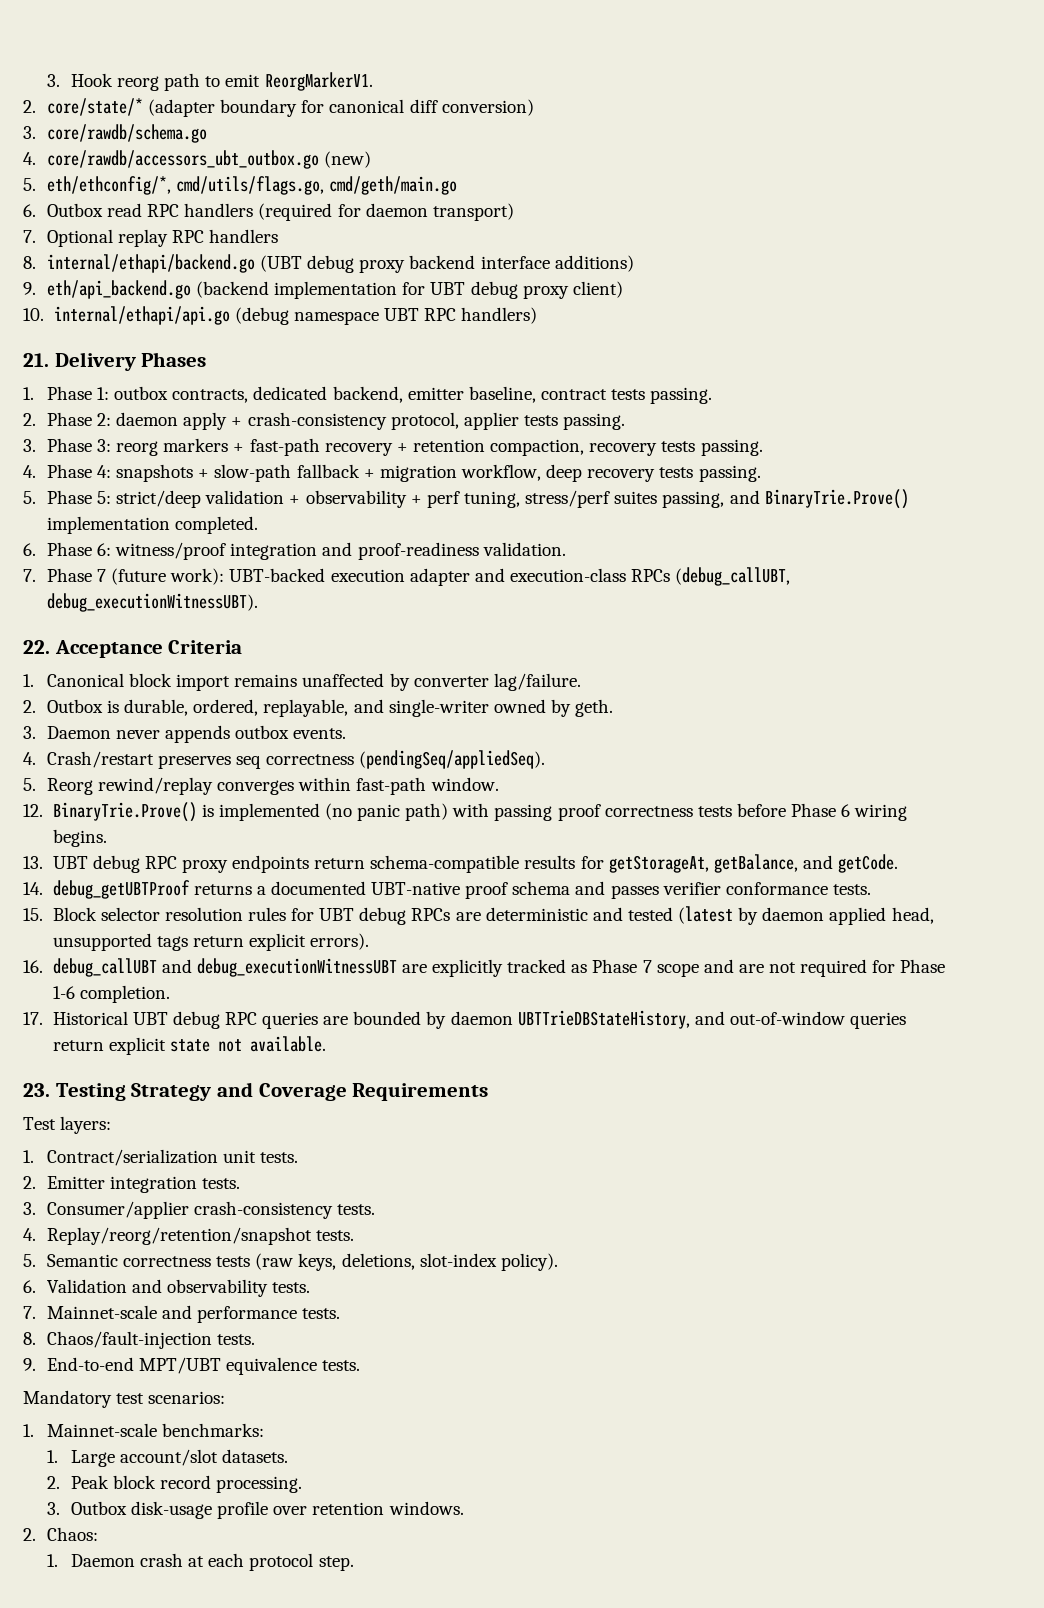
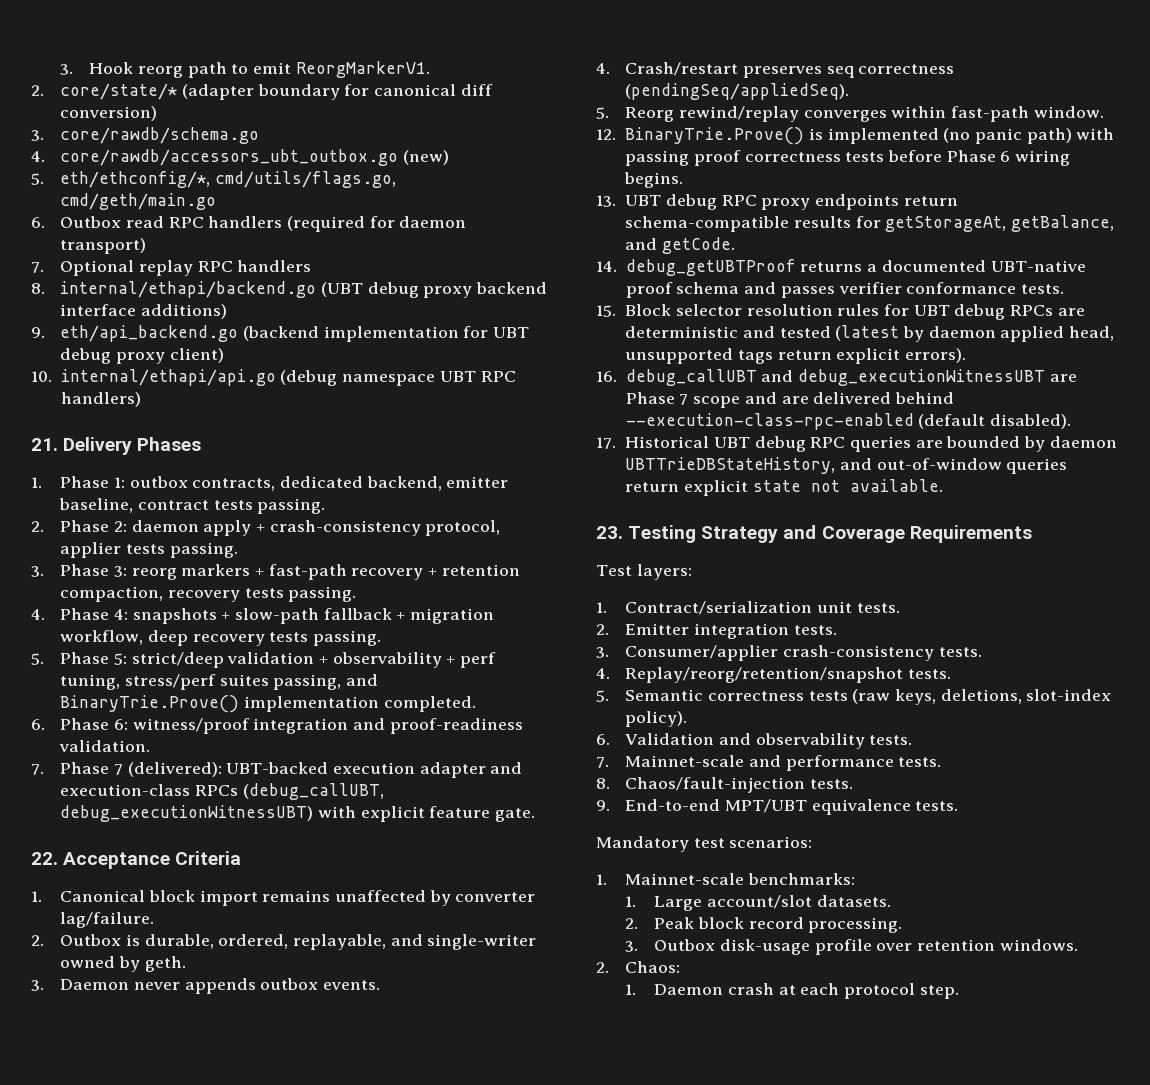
- 7. Phase 7 (future work): UBT-backed execution adapter and execution-class RPCs (debug_callUBT, debug_executionWitnessUBT).
+ 7. Phase 7 (delivered): UBT-backed execution adapter and execution-class RPCs (debug_callUBT, debug_executionWitnessUBT) with explicit feature gate.
- 16. debug_callUBT and debug_executionWitnessUBT are explicitly tracked as Phase 7 scope and are not required for Phase 1-6 completion.
+ 16. debug_callUBT and debug_executionWitnessUBT are Phase 7 scope and are delivered behind --execution-class-rpc-enabled (default disabled).

